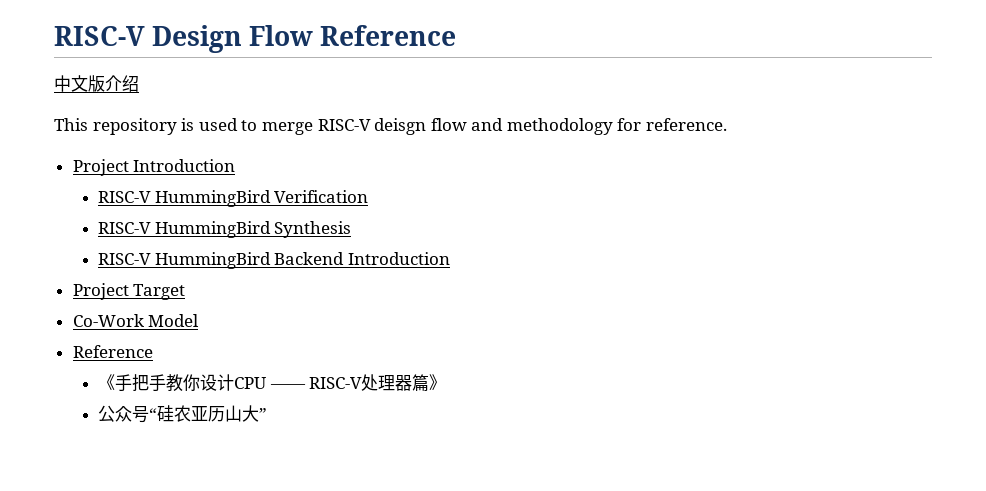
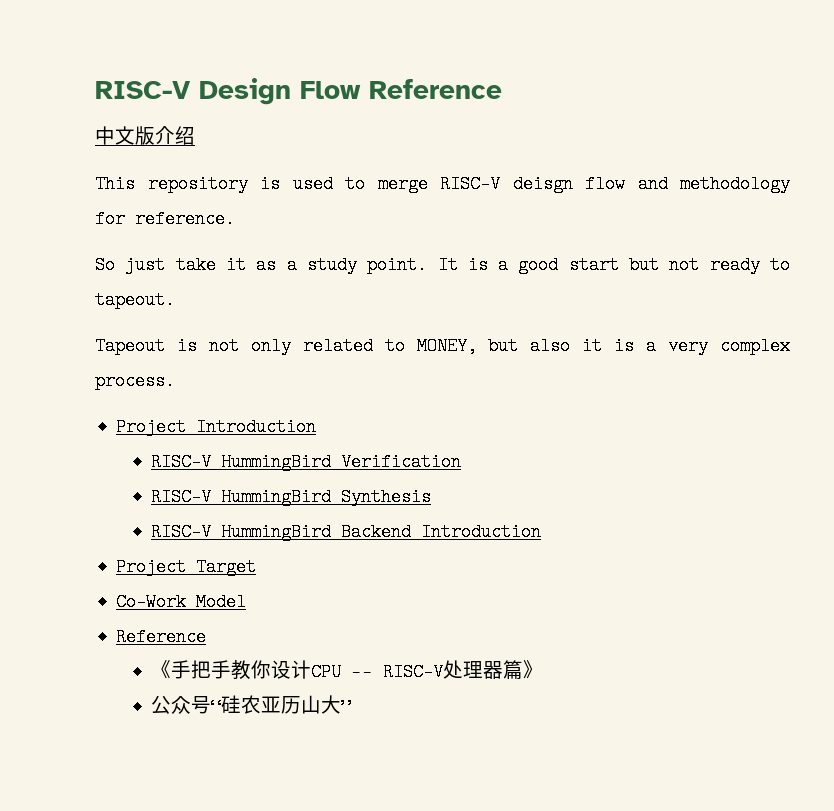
+ So just take it as a study point. It is a good start but not ready to tapeout.
+ Tapeout is not only related to MONEY, but also it is a very complex process.

